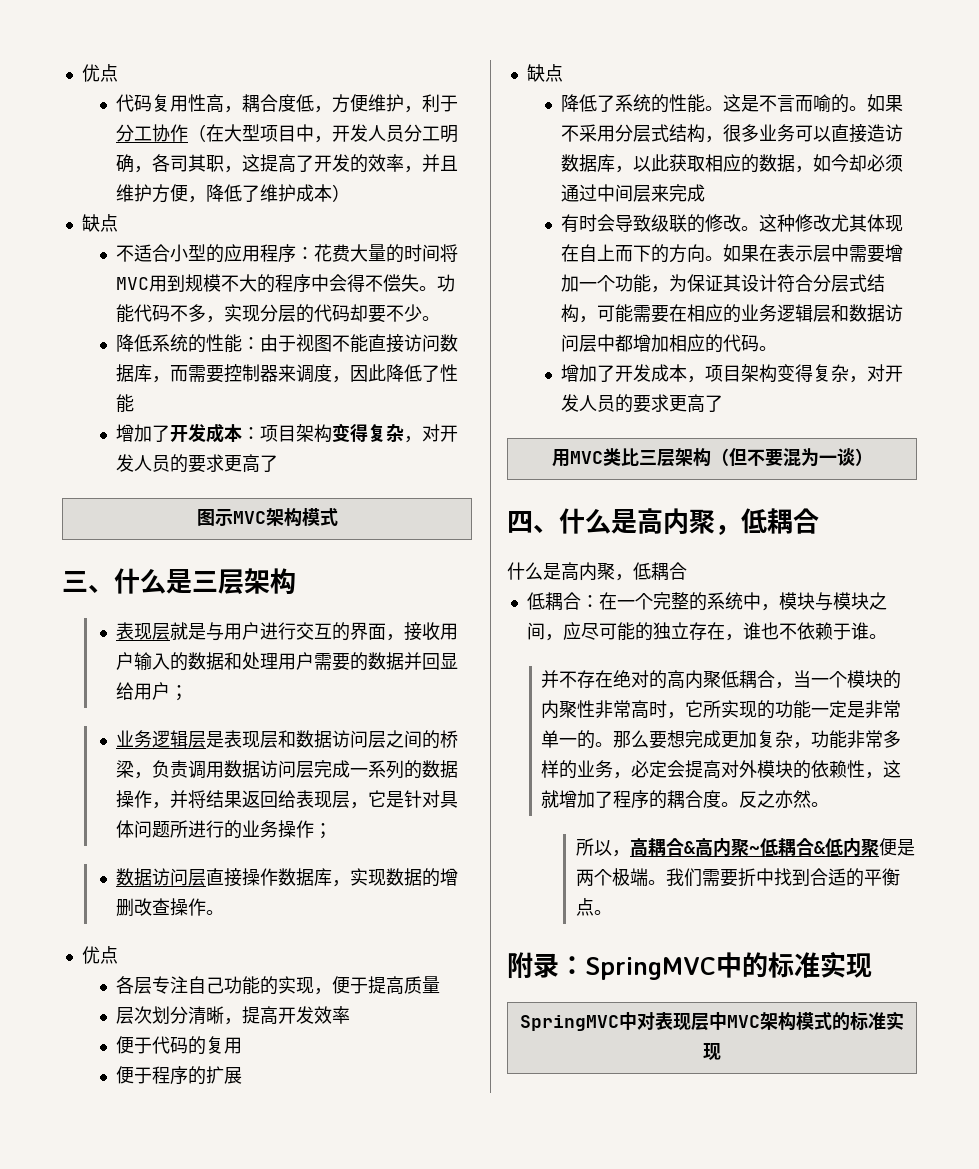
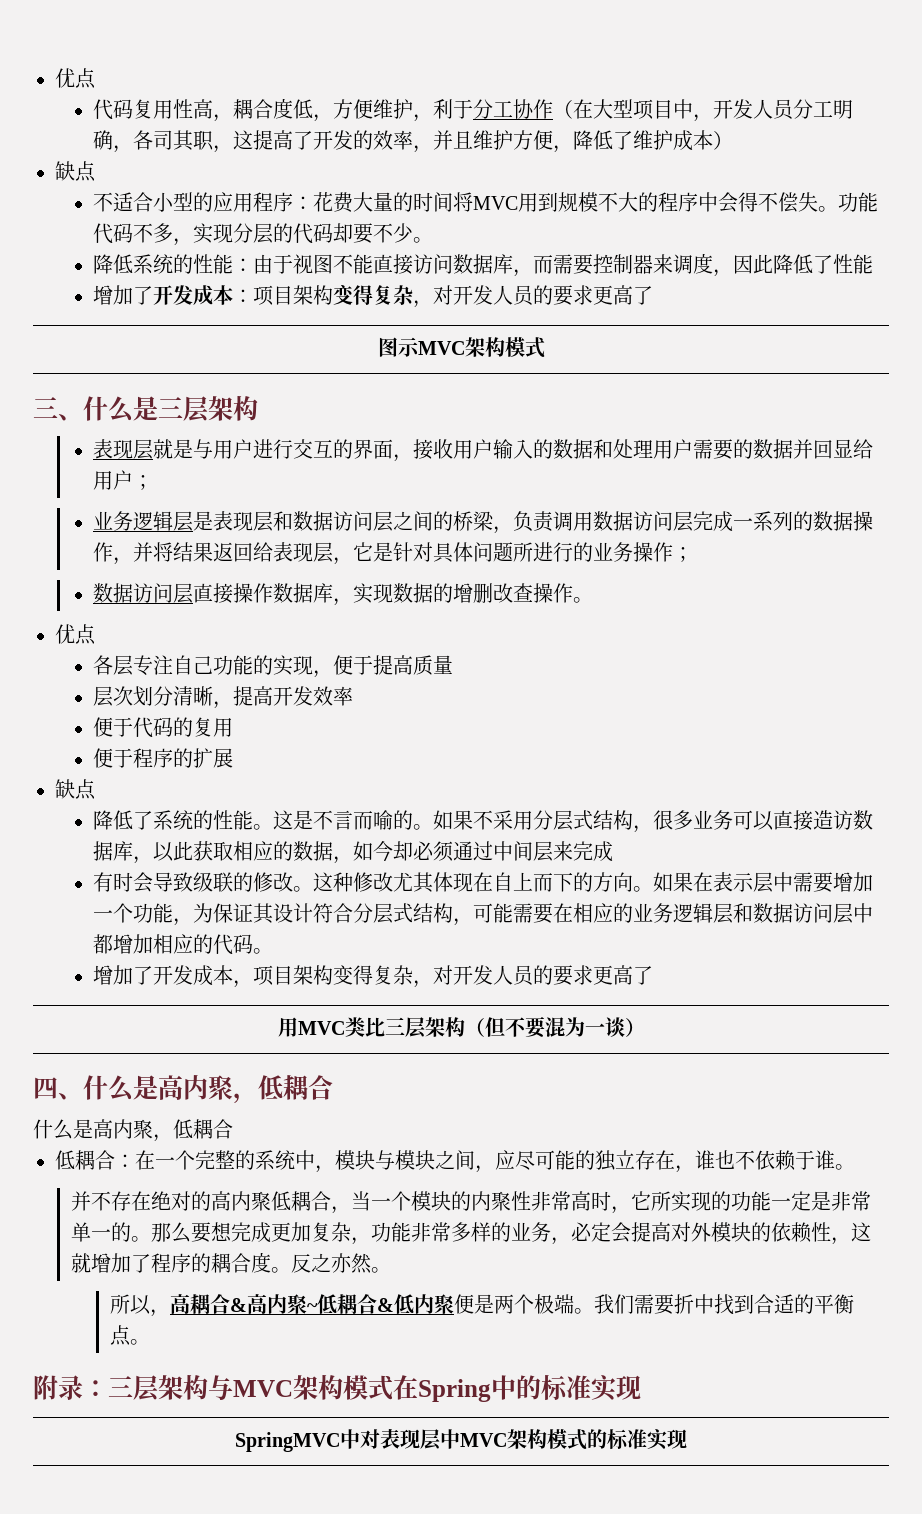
- 附录：SpringMVC中的标准实现
+ 附录：三层架构与MVC架构模式在Spring中的标准实现

